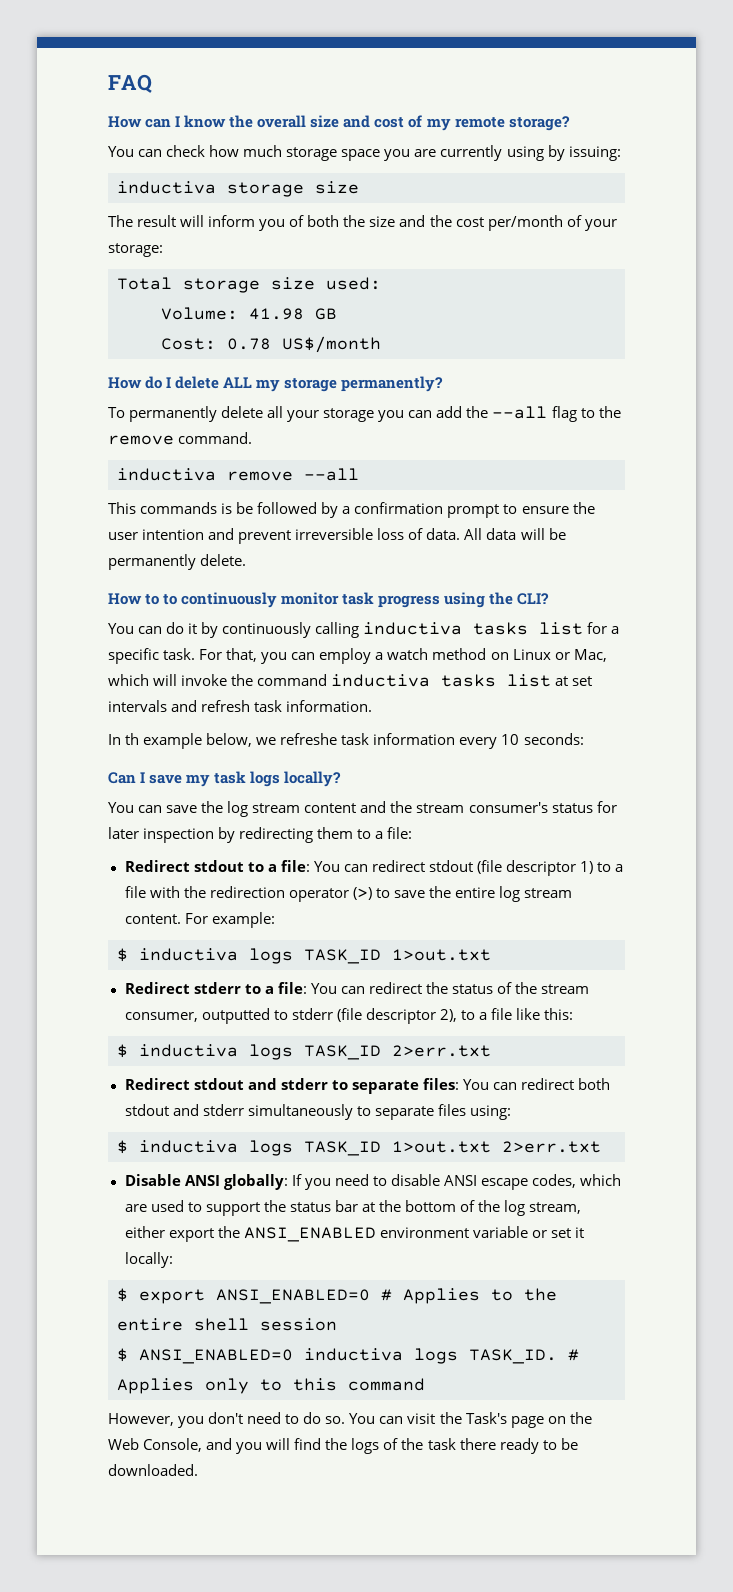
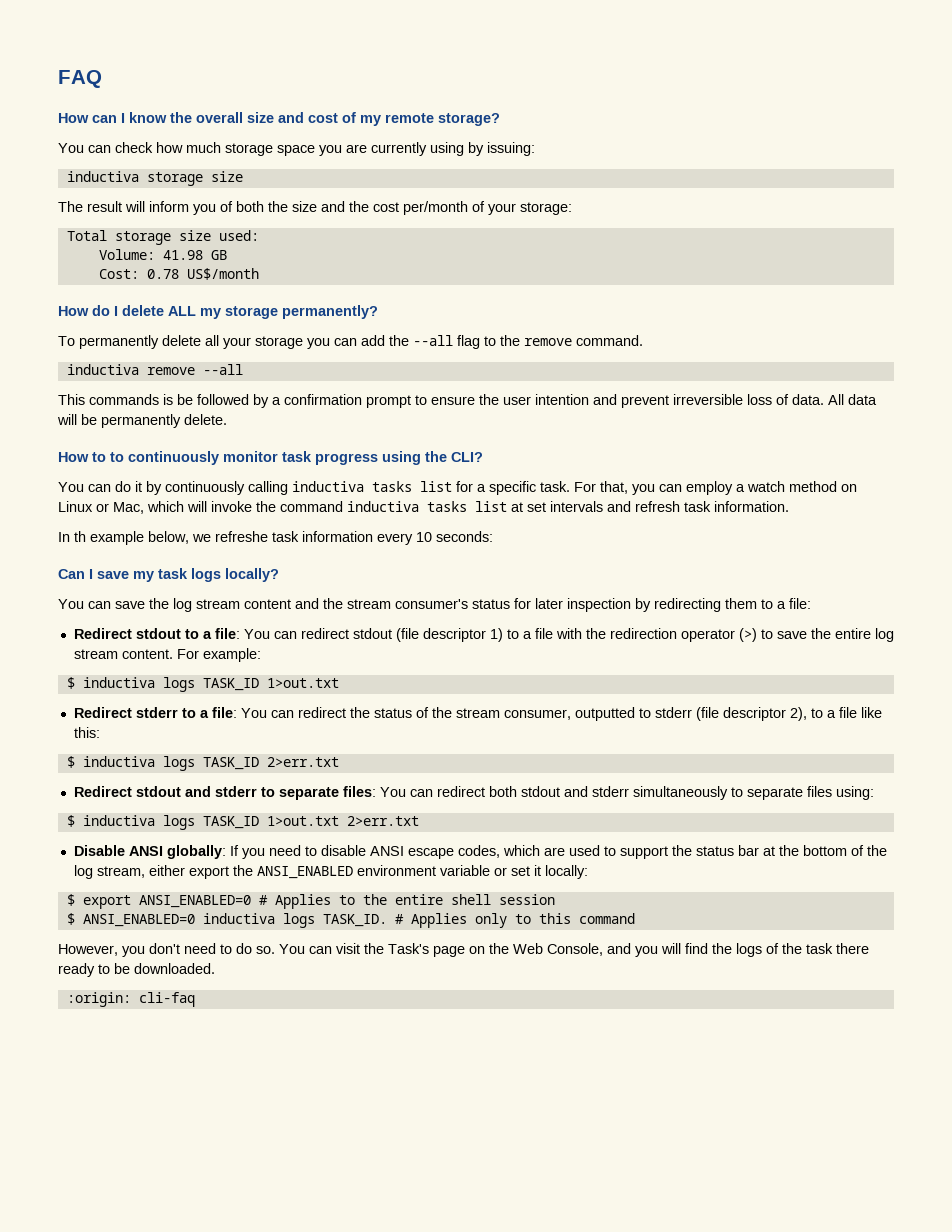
+ :origin: cli-faq

